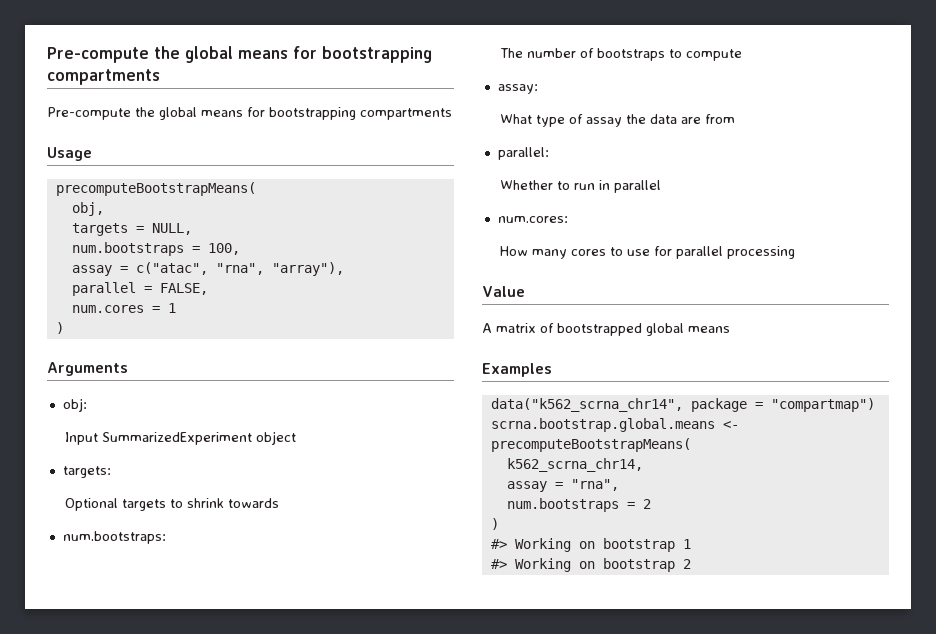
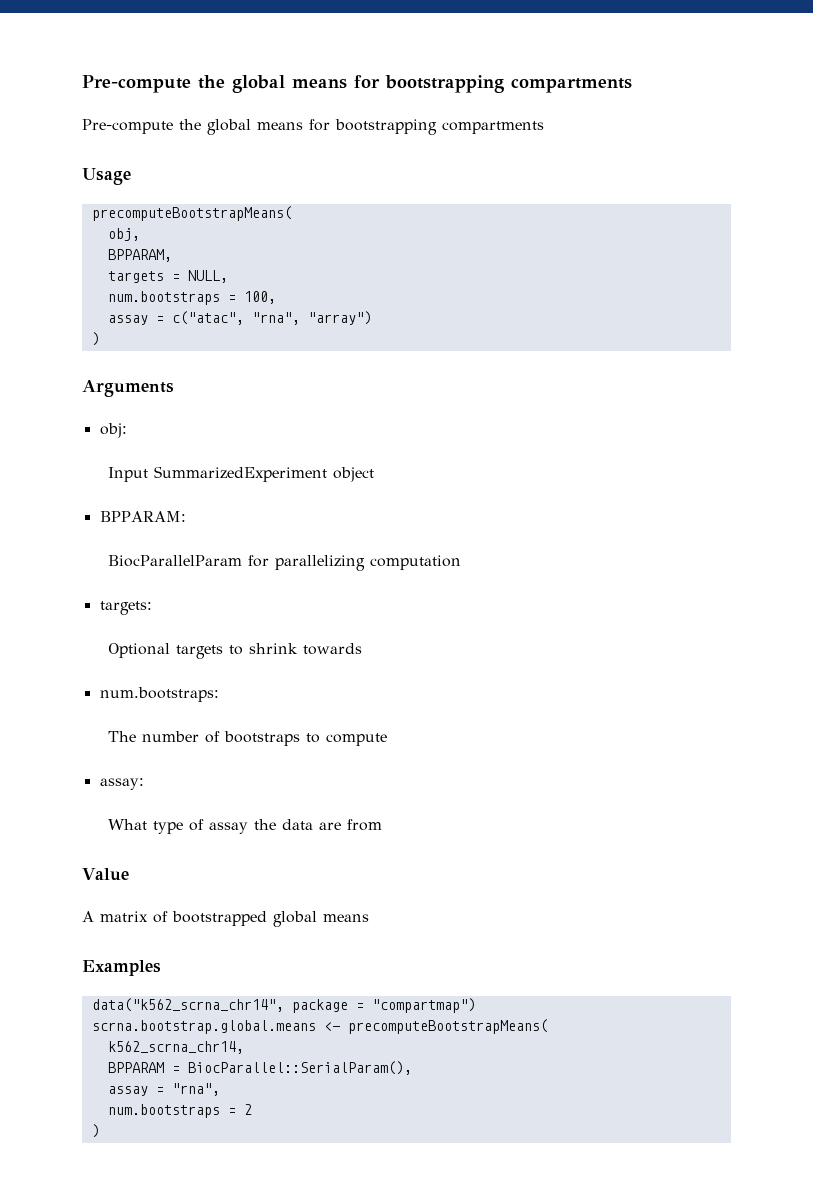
+ BPPARAM,
- assay = c("atac", "rna", "array"),
- parallel = FALSE,
- num.cores = 1
+ assay = c("atac", "rna", "array")
+ BPPARAM:
+ BiocParallelParam for parallelizing computation
- parallel:
- Whether to run in parallel
- num.cores:
- How many cores to use for parallel processing
+ BPPARAM = BiocParallel::SerialParam(),
- #> Working on bootstrap 1
- #> Working on bootstrap 2

